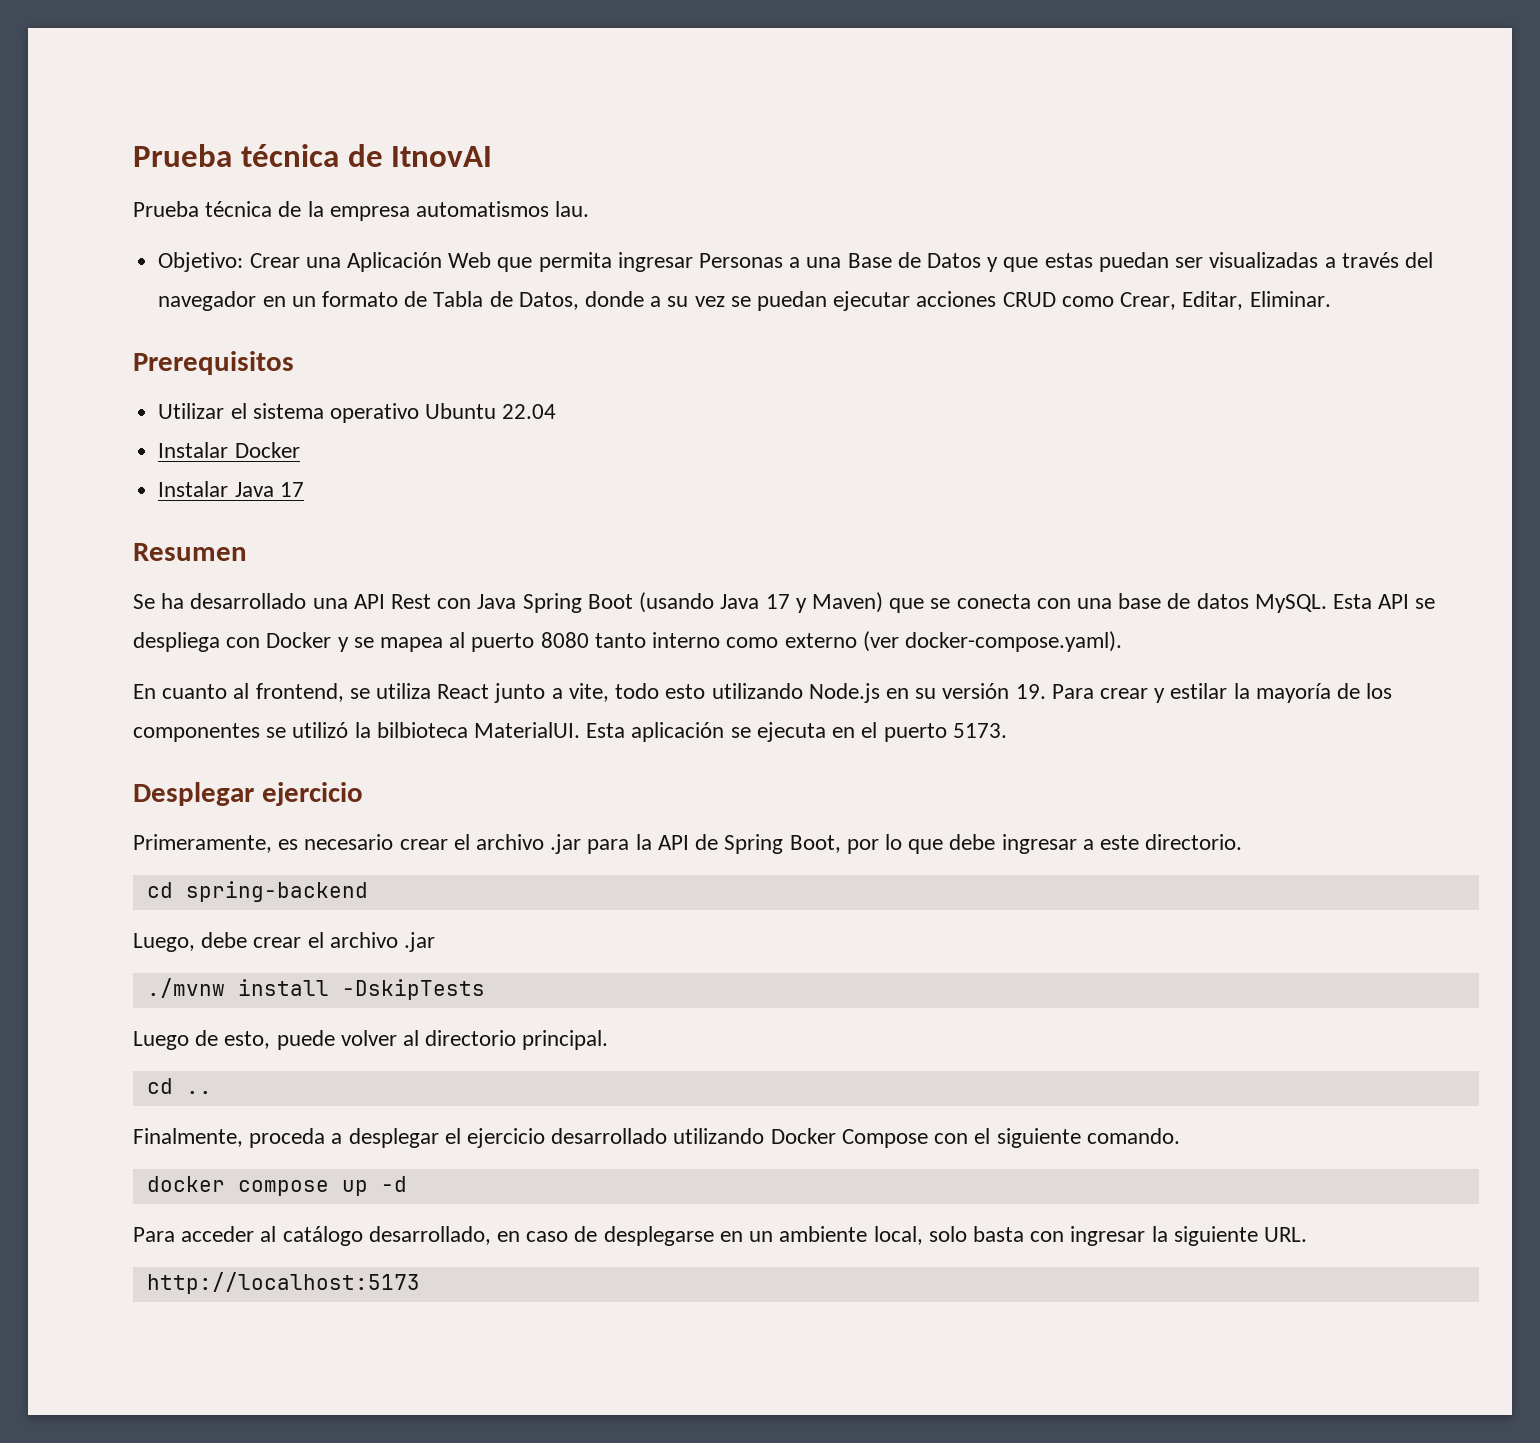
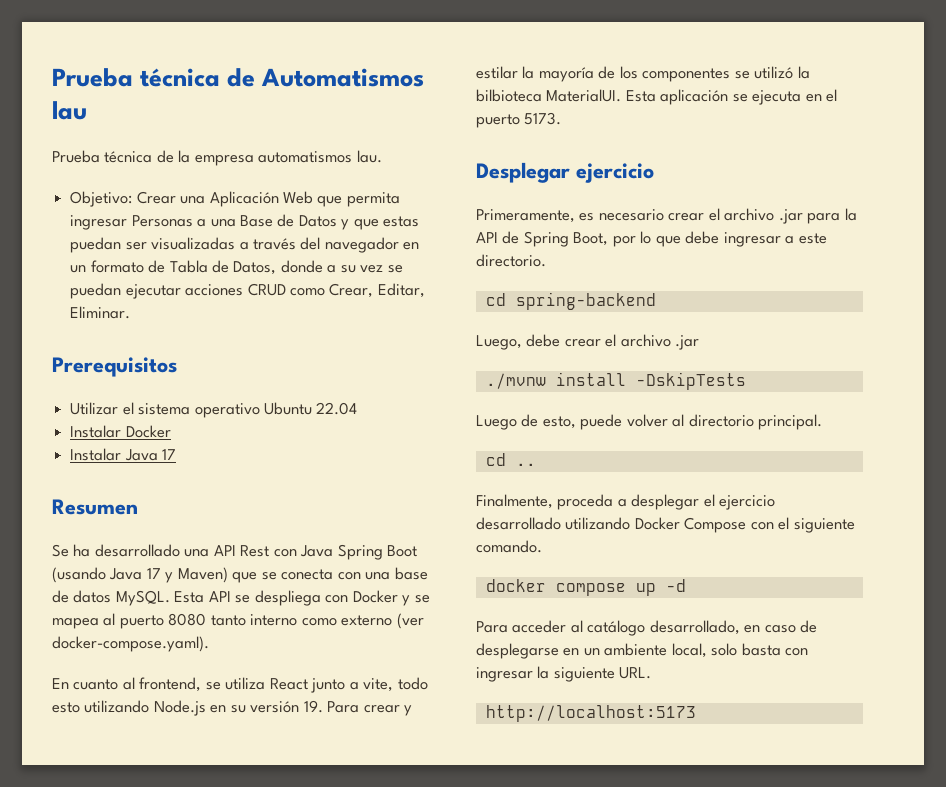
- Prueba técnica de ItnovAI
+ Prueba técnica de Automatismos lau

